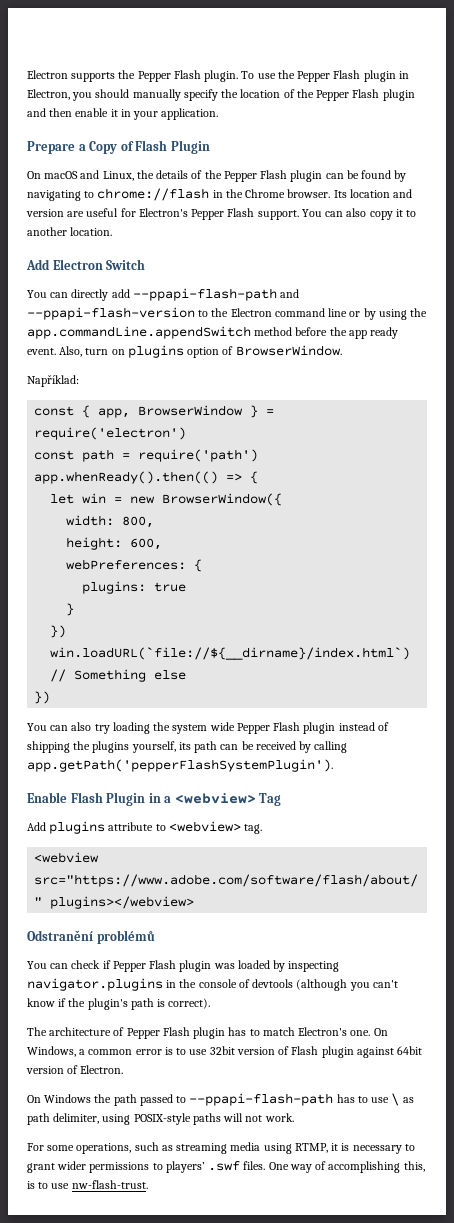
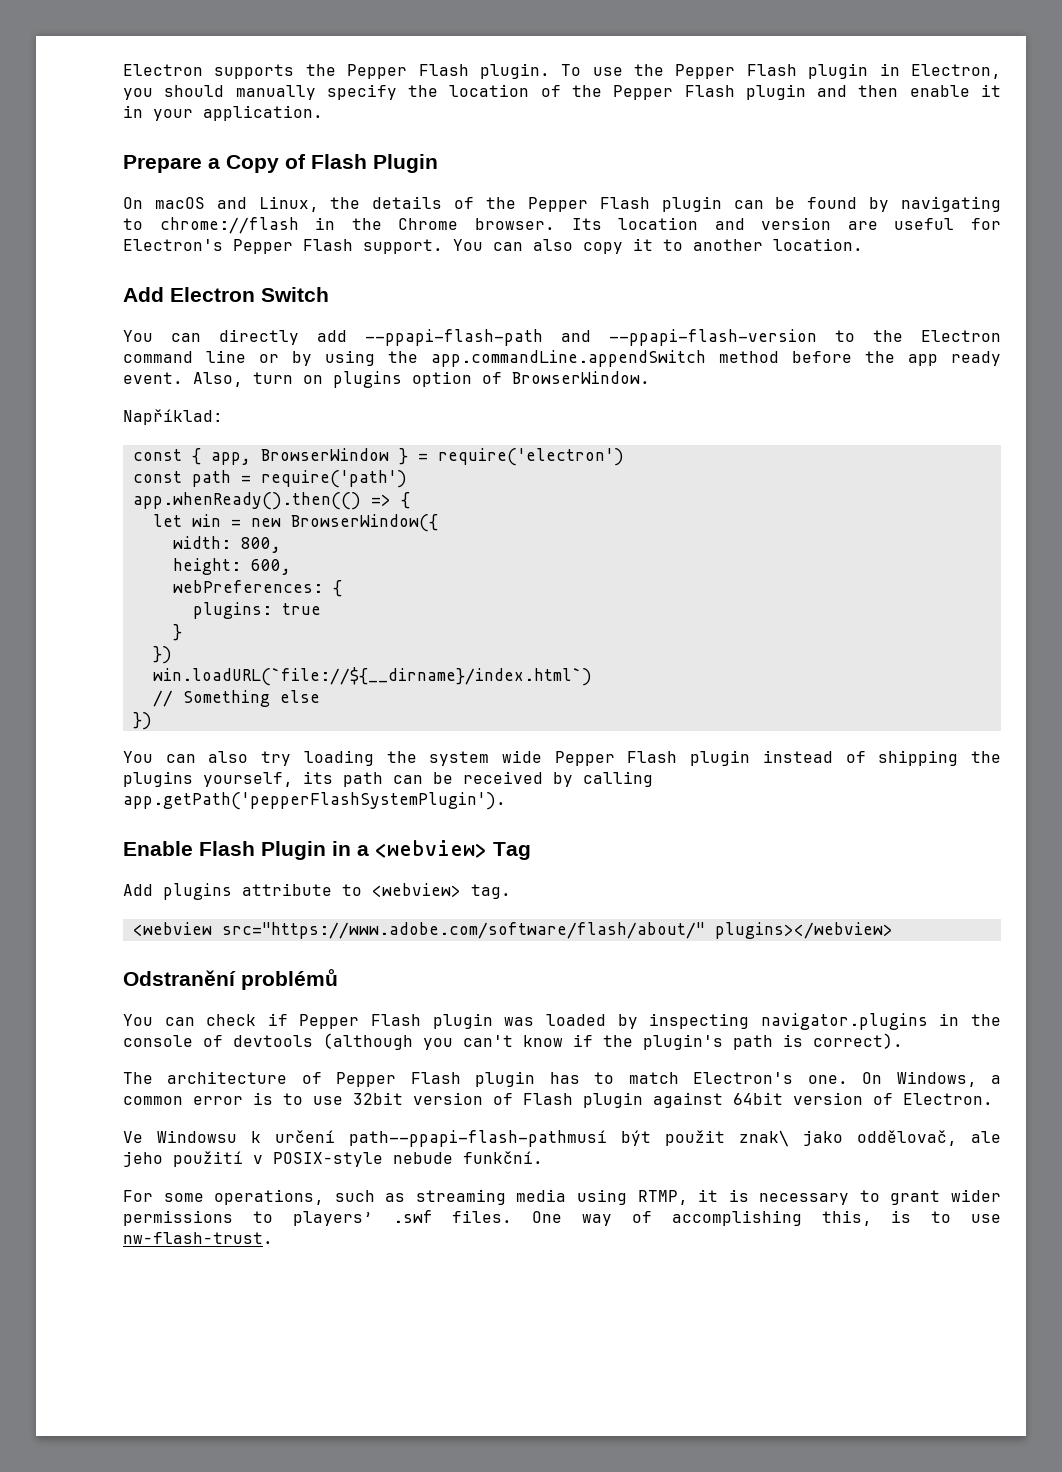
- On Windows the path passed to --ppapi-flash-path has to use \ as path delimiter, using POSIX-style paths will not work.
+ Ve Windowsu k určení path--ppapi-flash-pathmusí být použit znak\ jako oddělovač, ale jeho použití v POSIX-style nebude funkční.

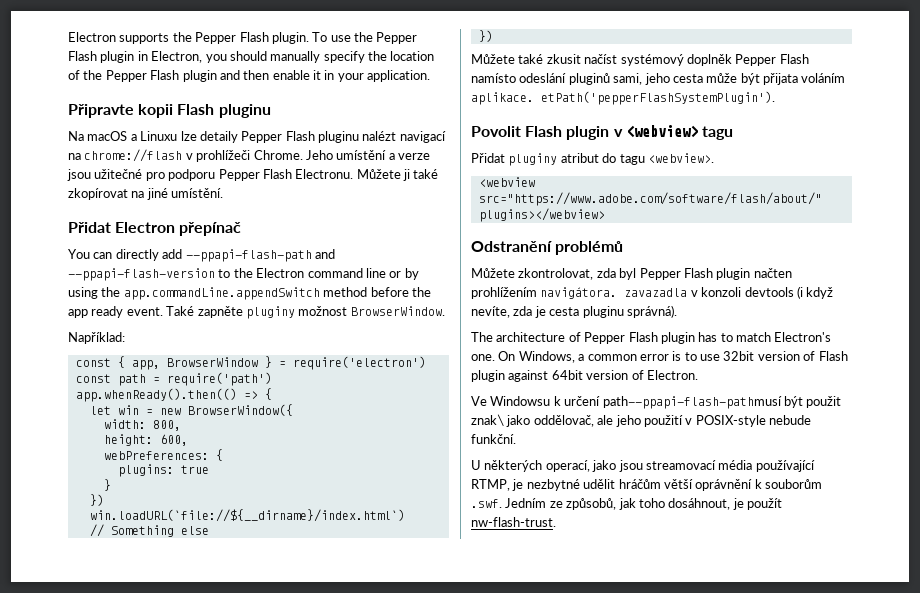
- Prepare a Copy of Flash Plugin
- On macOS and Linux, the details of the Pepper Flash plugin can be found by navigating to chrome://flash in the Chrome browser. Its location and version are useful for Electron's Pepper Flash support. You can also copy it to another location.
- Add Electron Switch
+ Připravte kopii Flash pluginu
+ Na macOS a Linuxu lze detaily Pepper Flash pluginu nalézt navigací na chrome://flash v prohlížeči Chrome. Jeho umístění a verze jsou užitečné pro podporu Pepper Flash Electronu. Můžete ji také zkopírovat na jiné umístění.
+ Přidat Electron přepínač
- Also, turn on plugins option of BrowserWindow.
+ Také zapněte pluginy možnost BrowserWindow.
- You can also try loading the system wide Pepper Flash plugin instead of shipping the plugins yourself, its path can be received by calling app.getPath('pepperFlashSystemPlugin').
- Enable Flash Plugin in a <webview> Tag
- Add plugins attribute to <webview> tag.
+ Můžete také zkusit načíst systémový doplněk Pepper Flash namísto odeslání pluginů sami, jeho cesta může být přijata voláním aplikace. etPath('pepperFlashSystemPlugin').
+ Povolit Flash plugin v <webview> tagu
+ Přidat pluginy atribut do tagu <webview>.
- You can check if Pepper Flash plugin was loaded by inspecting navigator.plugins in the console of devtools (although you can't know if the plugin's path is correct).
+ Můžete zkontrolovat, zda byl Pepper Flash plugin načten prohlížením navigátora. zavazadla v konzoli devtools (i když nevíte, zda je cesta pluginu správná).
- For some operations, such as streaming media using RTMP, it is necessary to grant wider permissions to players’ .swf files. One way of accomplishing this, is to use nw-flash-trust.
+ U některých operací, jako jsou streamovací média používající RTMP, je nezbytné udělit hráčům větší oprávnění k souborům .swf. Jedním ze způsobů, jak toho dosáhnout, je použít nw-flash-trust.

